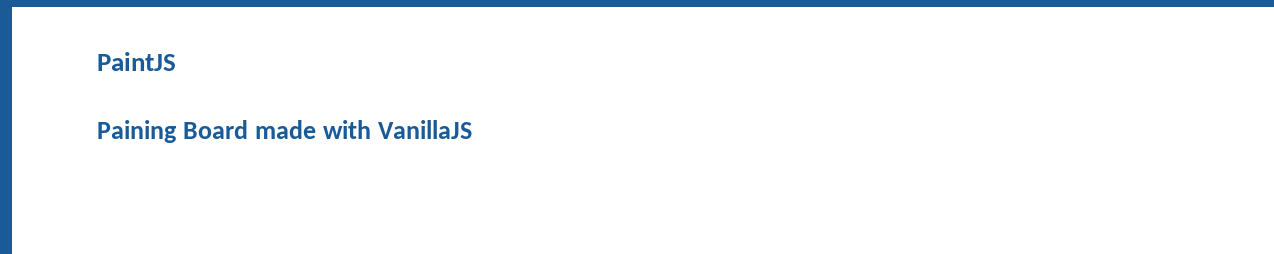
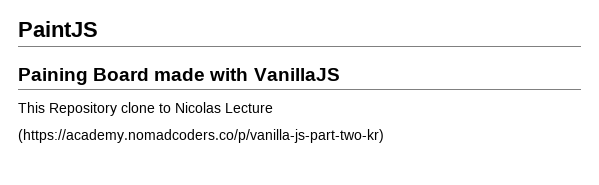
+ This Repository clone to Nicolas Lecture
+ (https://academy.nomadcoders.co/p/vanilla-js-part-two-kr)

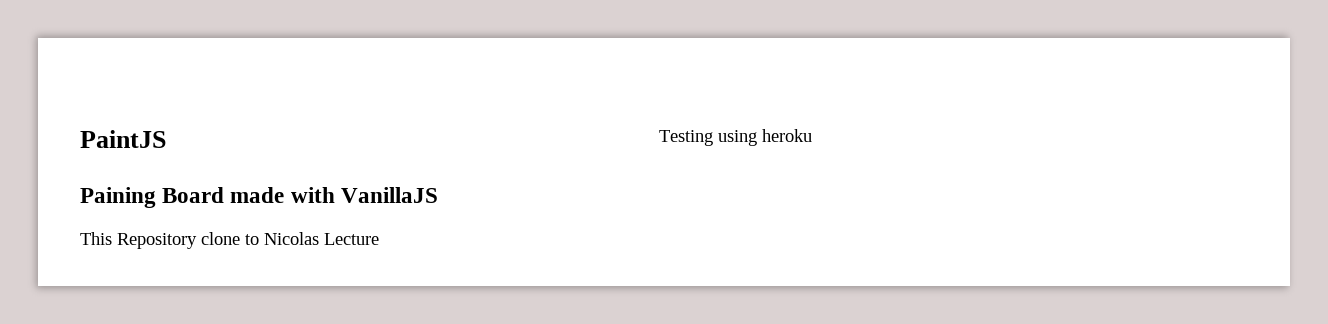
- (https://academy.nomadcoders.co/p/vanilla-js-part-two-kr)
+ Testing using heroku

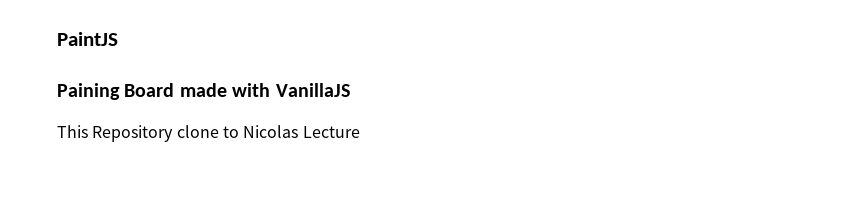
- Testing using heroku

